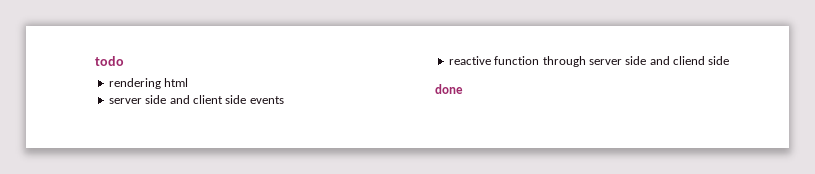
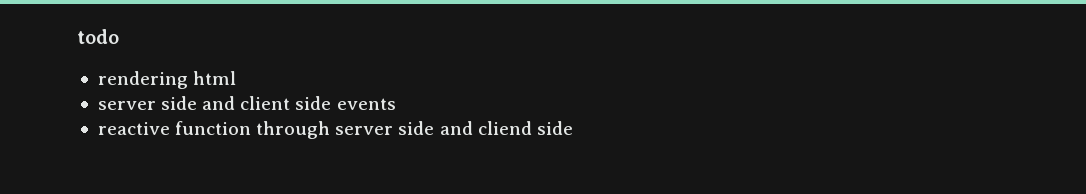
- done

